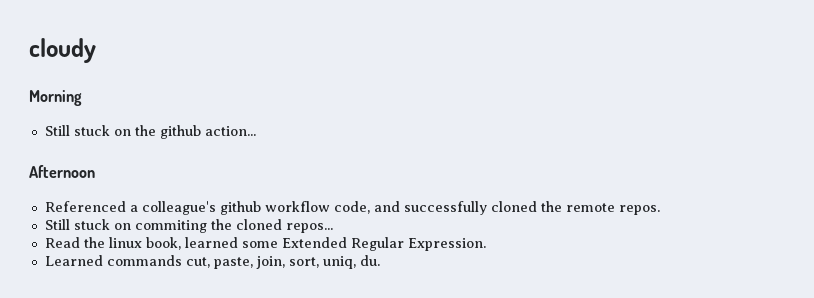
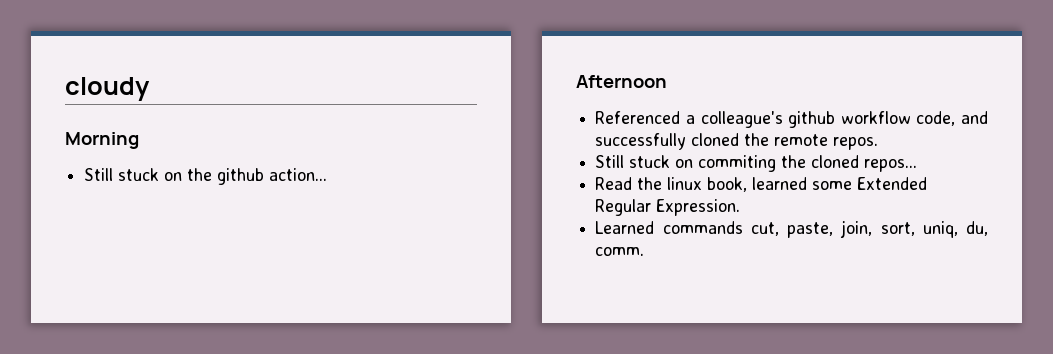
- Learned commands cut, paste, join, sort, uniq, du.
+ Learned commands cut, paste, join, sort, uniq, du, comm.

